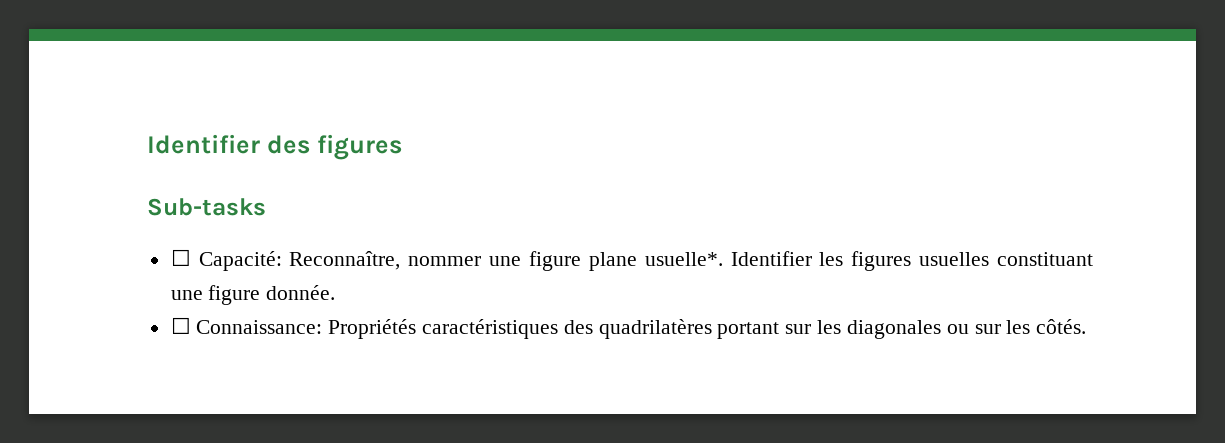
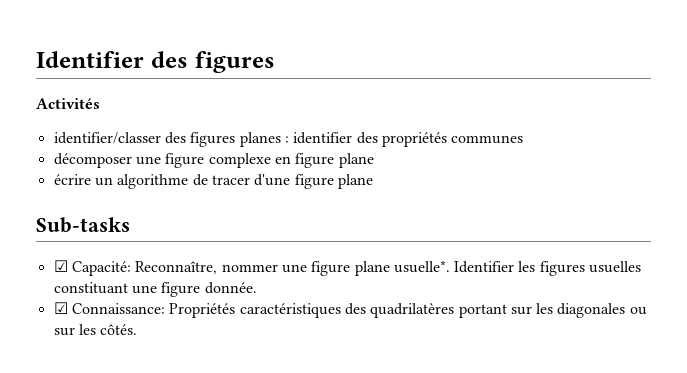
+ Activités
+ identifier/classer des figures planes : identifier des propriétés communes
+ décomposer une figure complexe en figure plane
+ écrire un algorithme de tracer d'une figure plane
- ☐ Capacité: Reconnaître, nommer une figure plane usuelle*.
+ ☑ Capacité: Reconnaître, nommer une figure plane usuelle*.
- ☐ Connaissance: Propriétés caractéristiques des quadrilatères portant sur les diagonales ou sur les côtés.
+ ☑ Connaissance: Propriétés caractéristiques des quadrilatères portant sur les diagonales ou sur les côtés.

